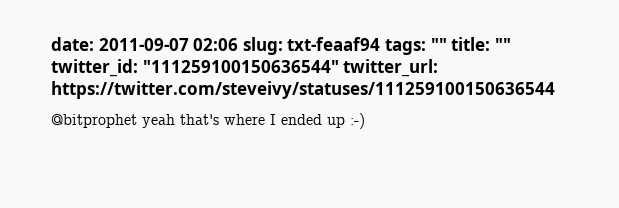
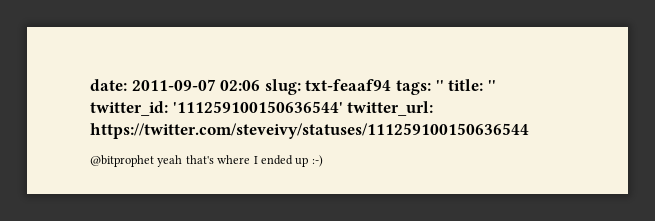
- date: 2011-09-07 02:06 slug: txt-feaaf94 tags: "" title: "" twitter_id: "111259100150636544" twitter_url: https://twitter.com/steveivy/statuses/111259100150636544
+ date: 2011-09-07 02:06 slug: txt-feaaf94 tags: '' title: '' twitter_id: '111259100150636544' twitter_url: https://twitter.com/steveivy/statuses/111259100150636544

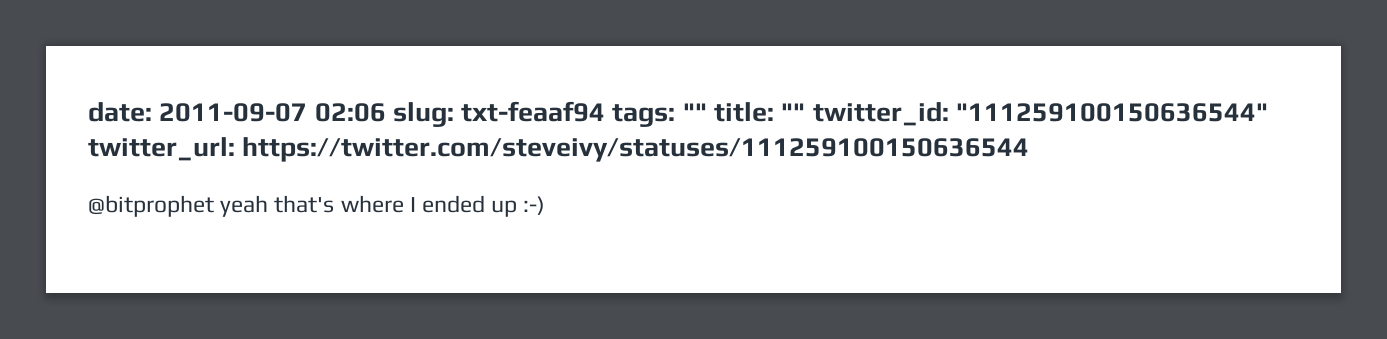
- date: 2011-09-07 02:06 slug: txt-feaaf94 tags: '' title: '' twitter_id: '111259100150636544' twitter_url: https://twitter.com/steveivy/statuses/111259100150636544
+ date: 2011-09-07 02:06 slug: txt-feaaf94 tags: "" title: "" twitter_id: "111259100150636544" twitter_url: https://twitter.com/steveivy/statuses/111259100150636544

